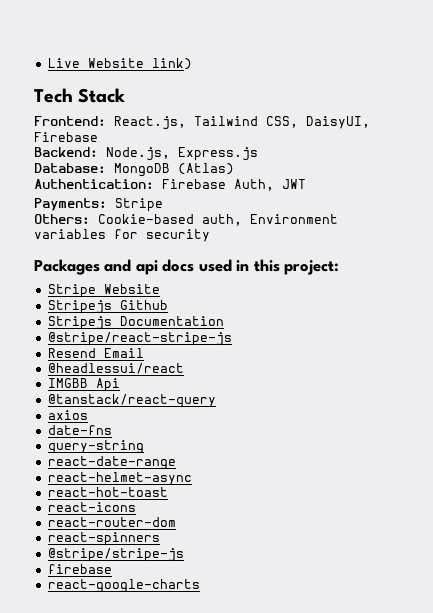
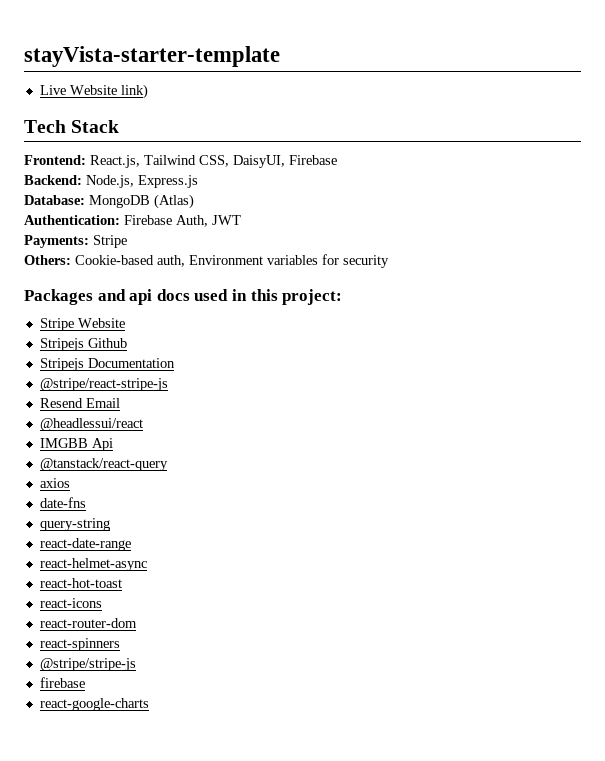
+ stayVista-starter-template

